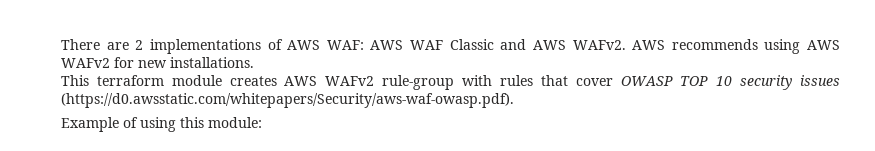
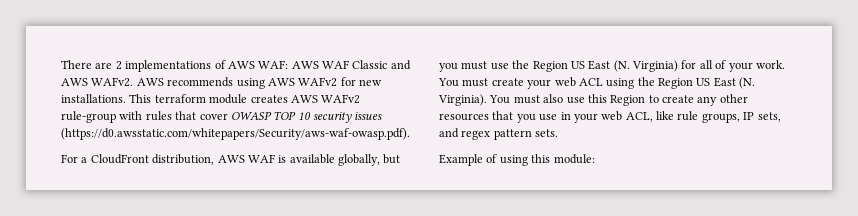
- AWS recommends using AWS WAFv2 for new installations.
- This terraform module creates AWS WAFv2 rule-group with rules that cover OWASP TOP 10 security issues (https://d0.awsstatic.com/whitepapers/Security/aws-waf-owasp.pdf).
+ AWS recommends using AWS WAFv2 for new installations. This terraform module creates AWS WAFv2 rule-group with rules that cover OWASP TOP 10 security issues (https://d0.awsstatic.com/whitepapers/Security/aws-waf-owasp.pdf).
+ For a CloudFront distribution, AWS WAF is available globally, but you must use the Region US East (N. Virginia) for all of your work. You must create your web ACL using the Region US East (N. Virginia). You must also use this Region to create any other resources that you use in your web ACL, like rule groups, IP sets, and regex pattern sets.

